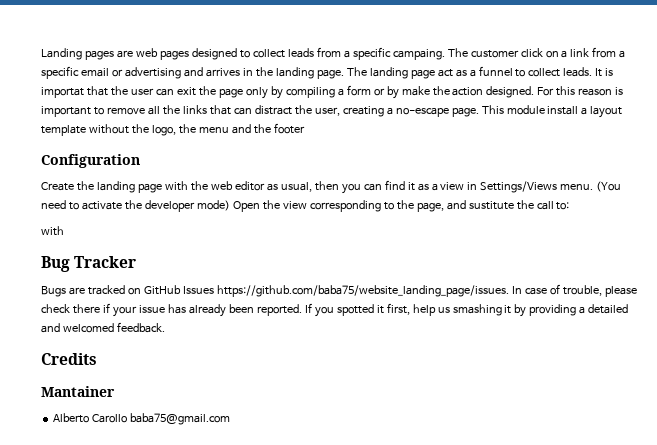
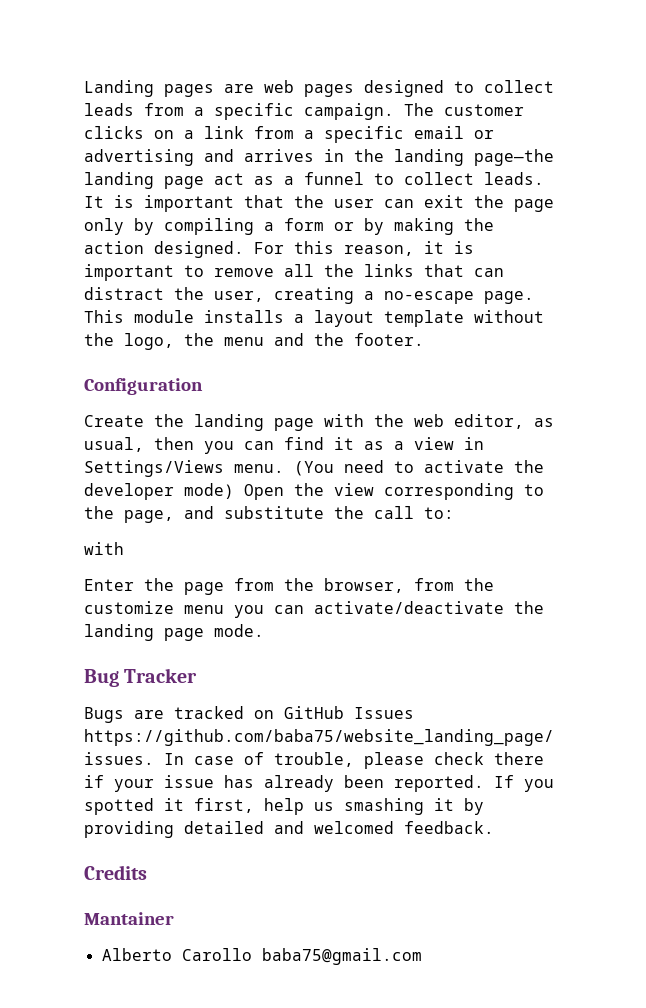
- Landing pages are web pages designed to collect leads from a specific campaing.
+ Landing pages are web pages designed to collect leads from a specific campaign.
- The customer click on a link from a specific email or advertising and arrives in the landing page. The landing page act as a funnel to collect leads.
+ The customer clicks on a link from a specific email or advertising and arrives in the landing page—the landing page act as a funnel to collect leads.
- It is importat that the user can exit the page only by compiling a form or by make the action designed.
+ It is important that the user can exit the page only by compiling a form or by making the action designed.
- For this reason is important to remove all the links that can distract the user, creating a no-escape page.
+ For this reason, it is important to remove all the links that can distract the user, creating a no-escape page.
- This module install a layout template without the logo, the menu and the footer
+ This module installs a layout template without the logo, the menu and the footer.
- Create the landing page with the web editor as usual, then you can find it as a view in Settings/Views menu.
+ Create the landing page with the web editor, as usual, then you can find it as a view in Settings/Views menu.
- (You need to activate the developer mode) Open the view corresponding to the page, and sustitute the call to:
+ (You need to activate the developer mode) Open the view corresponding to the page, and substitute the call to:
+ Enter the page from the browser, from the customize menu you can activate/deactivate the landing page mode.
- If you spotted it first, help us smashing it by providing a detailed and welcomed feedback.
+ If you spotted it first, help us smashing it by providing detailed and welcomed feedback.

